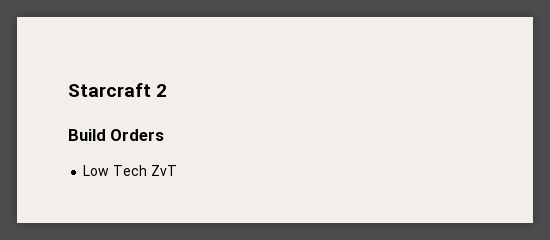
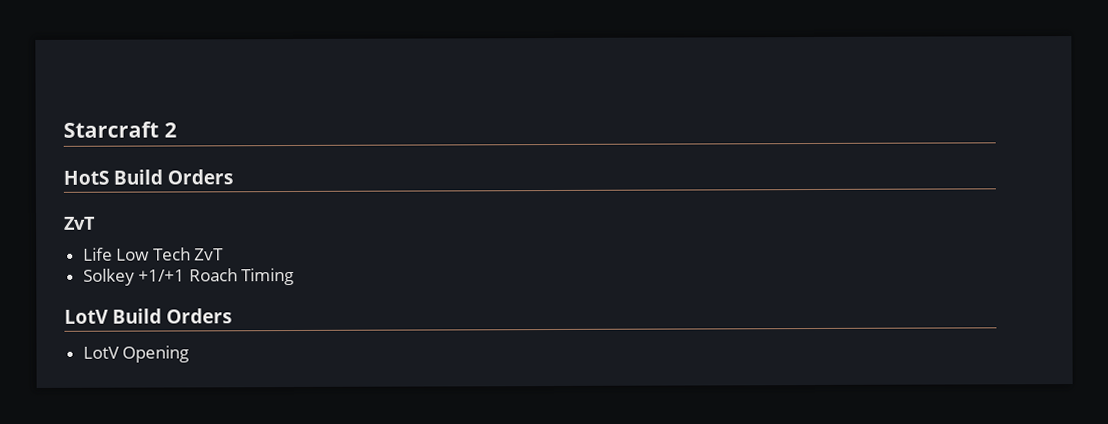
- Build Orders
- Low Tech ZvT
+ HotS Build Orders
+ ZvT
+ Life Low Tech ZvT
+ Solkey +1/+1 Roach Timing
+ LotV Build Orders
+ LotV Opening

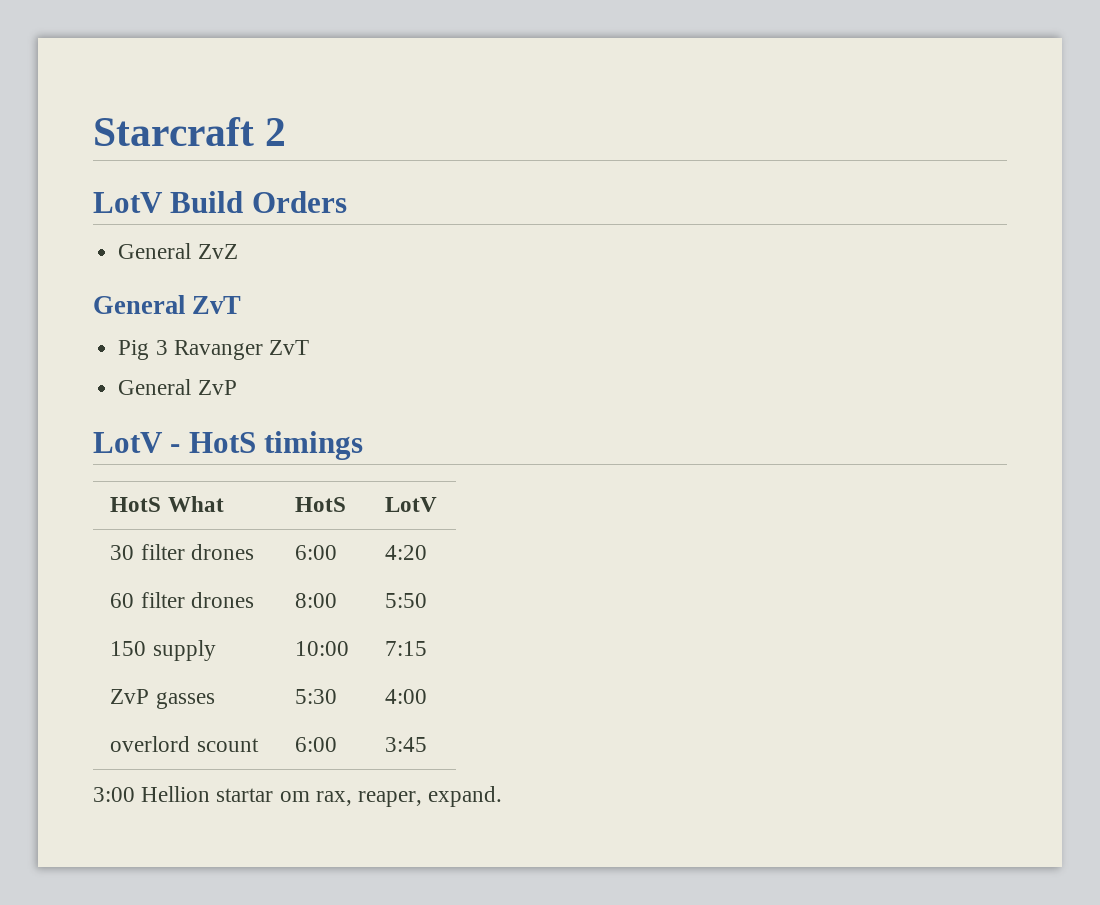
- HotS Build Orders
- ZvT
- Life Low Tech ZvT
- Solkey +1/+1 Roach Timing
  LotV Build Orders
- LotV Opening
+ General ZvZ
+ General ZvT
+ Pig 3 Ravanger ZvT
+ General ZvP
+ LotV - HotS timings
+ HotS What | HotS | LotV
+ 30 filter drones | 6:00 | 4:20
+ 60 filter drones | 8:00 | 5:50
+ 150 supply | 10:00 | 7:15
+ ZvP gasses | 5:30 | 4:00
+ overlord scount | 6:00 | 3:45
+ 3:00 Hellion startar om rax, reaper, expand.

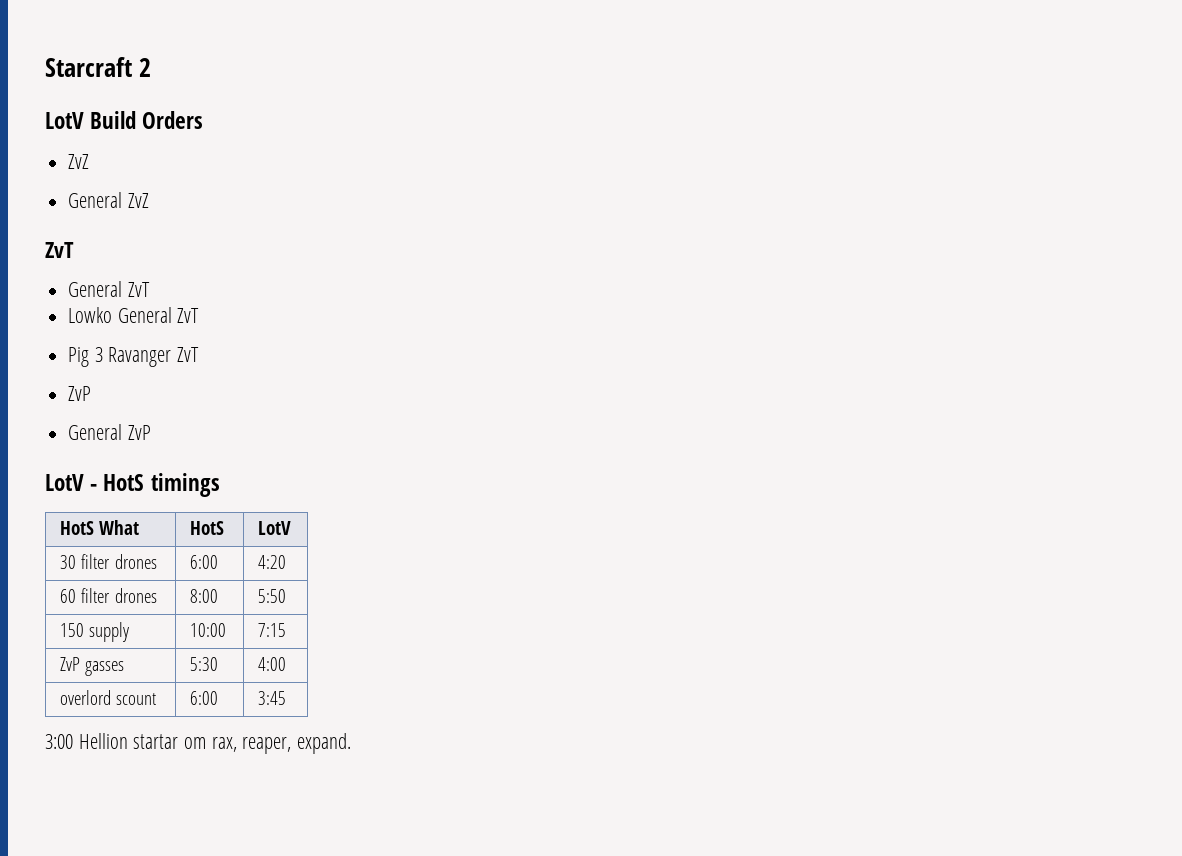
  LotV Build Orders
+ ZvZ
  General ZvZ
+ ZvT
  General ZvT
+ Lowko General ZvT
  Pig 3 Ravanger ZvT
+ ZvP

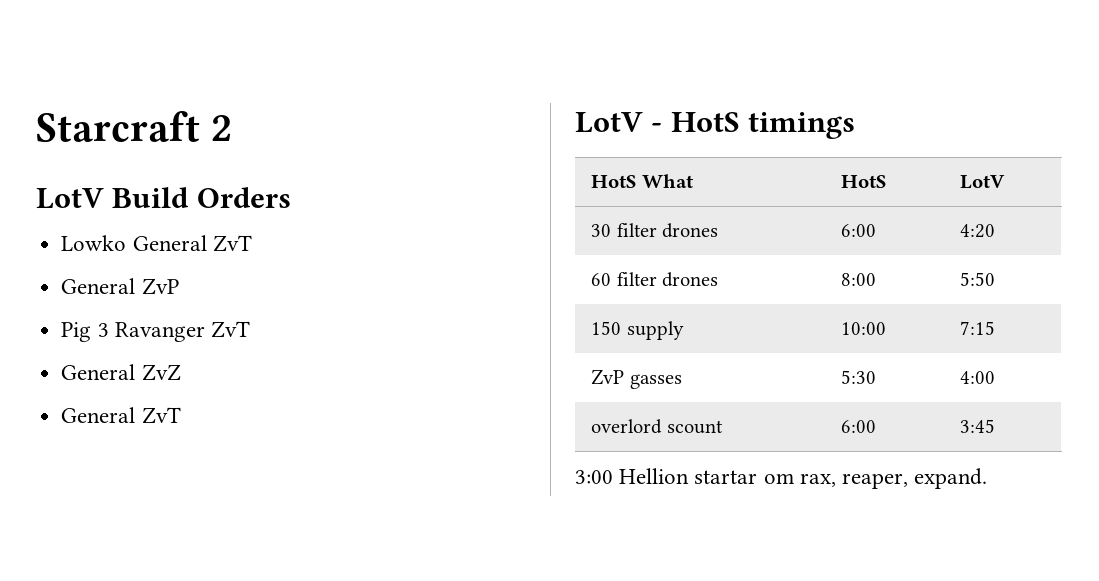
  LotV Build Orders
- ZvZ
- General ZvZ
- ZvT
- General ZvT
  Lowko General ZvT
+ General ZvP
  Pig 3 Ravanger ZvT
- ZvP
- General ZvP
+ General ZvZ
+ General ZvT

